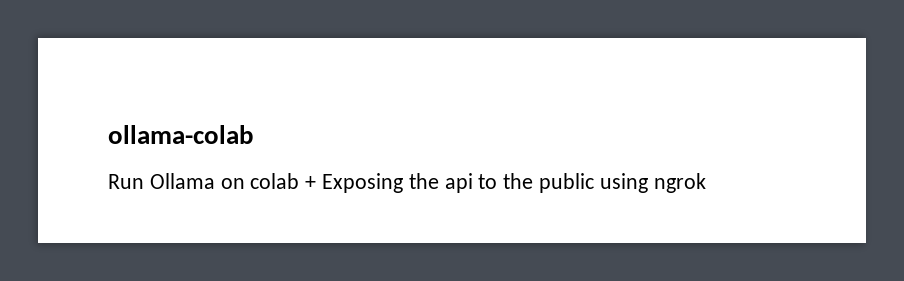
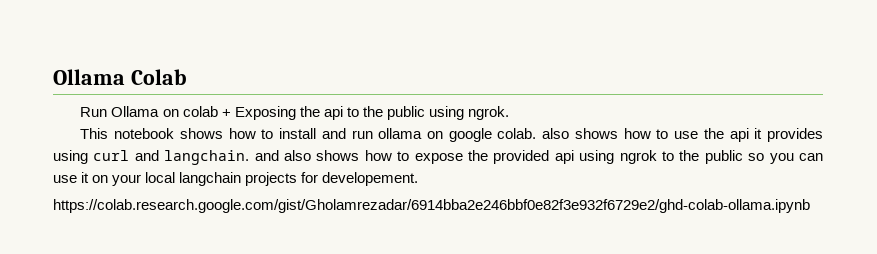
- ollama-colab
+ Ollama Colab
- Run Ollama on colab + Exposing the api to the public using ngrok
+ Run Ollama on colab + Exposing the api to the public using ngrok.
+ This notebook shows how to install and run ollama on google colab. also shows how to use the api it provides using curl and langchain. and also shows how to expose the provided api using ngrok to the public so you can use it on your local langchain projects for developement.
+ https://colab.research.google.com/gist/Gholamrezadar/6914bba2e246bbf0e82f3e932f6729e2/ghd-colab-ollama.ipynb

